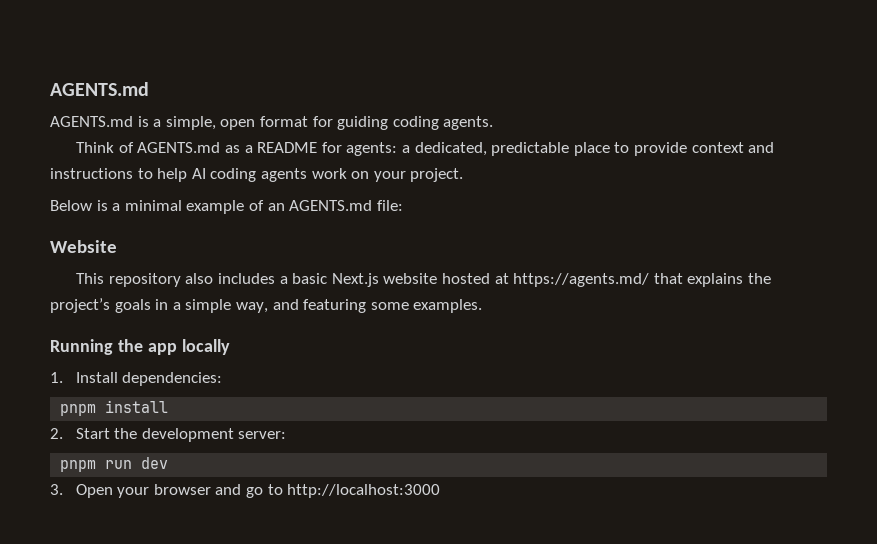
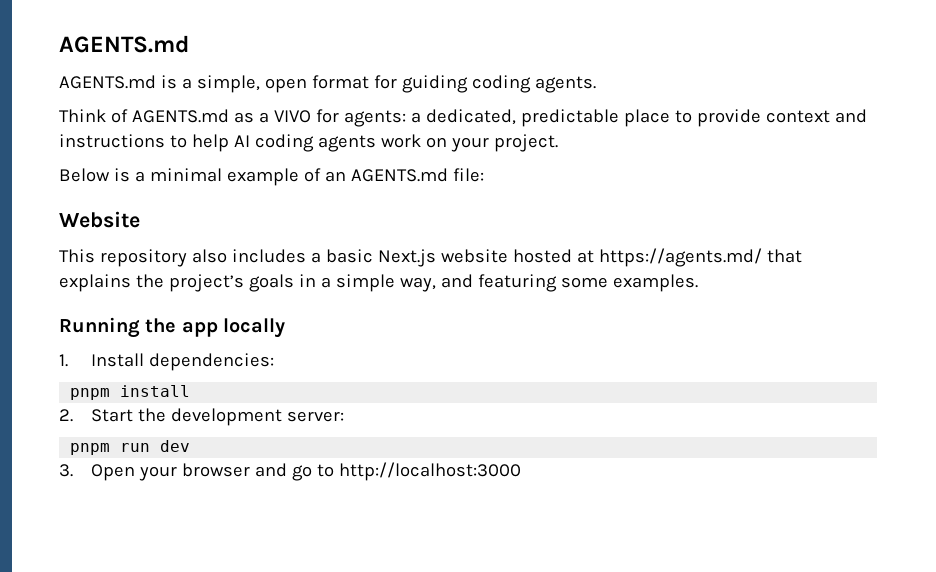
- Think of AGENTS.md as a README for agents: a dedicated, predictable place to provide context and instructions to help AI coding agents work on your project.
+ Think of AGENTS.md as a VIVO for agents: a dedicated, predictable place to provide context and instructions to help AI coding agents work on your project.

